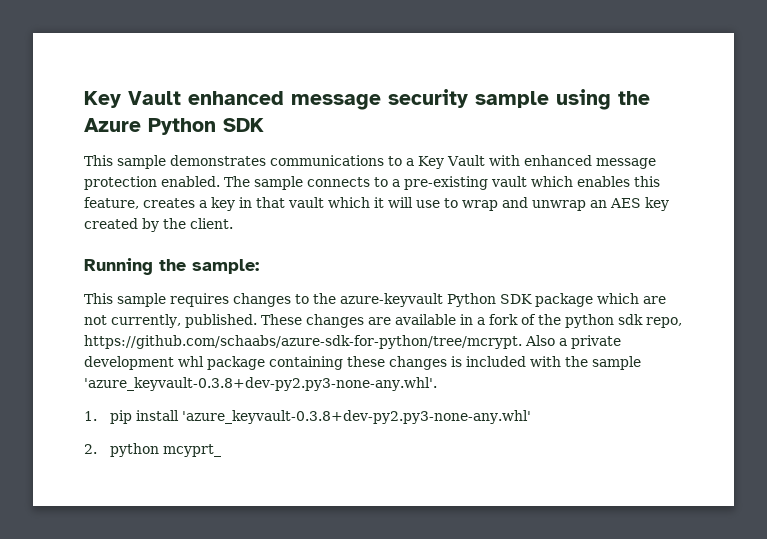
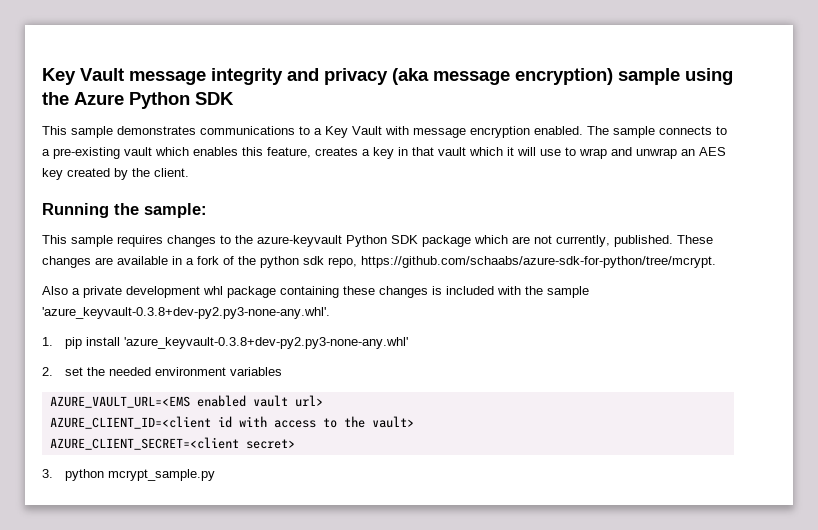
- Key Vault enhanced message security sample using the Azure Python SDK
+ Key Vault message integrity and privacy (aka message encryption) sample using the Azure Python SDK
- This sample demonstrates communications to a Key Vault with enhanced message protection enabled.
+ This sample demonstrates communications to a Key Vault with message encryption enabled.
- These changes are available in a fork of the python sdk repo, https://github.com/schaabs/azure-sdk-for-python/tree/mcrypt. Also a private development whl package containing these changes is included with the sample 'azure_keyvault-0.3.8+dev-py2.py3-none-any.whl'.
+ These changes are available in a fork of the python sdk repo, https://github.com/schaabs/azure-sdk-for-python/tree/mcrypt.
+ Also a private development whl package containing these changes is included with the sample 'azure_keyvault-0.3.8+dev-py2.py3-none-any.whl'.
- 2. python mcyprt_
+ 2. set the needed environment variables
+ AZURE_VAULT_URL=<EMS enabled vault url>
+ AZURE_CLIENT_ID=<client id with access to the vault>
+ AZURE_CLIENT_SECRET=<client secret>
+ 3. python mcrypt_sample.py

